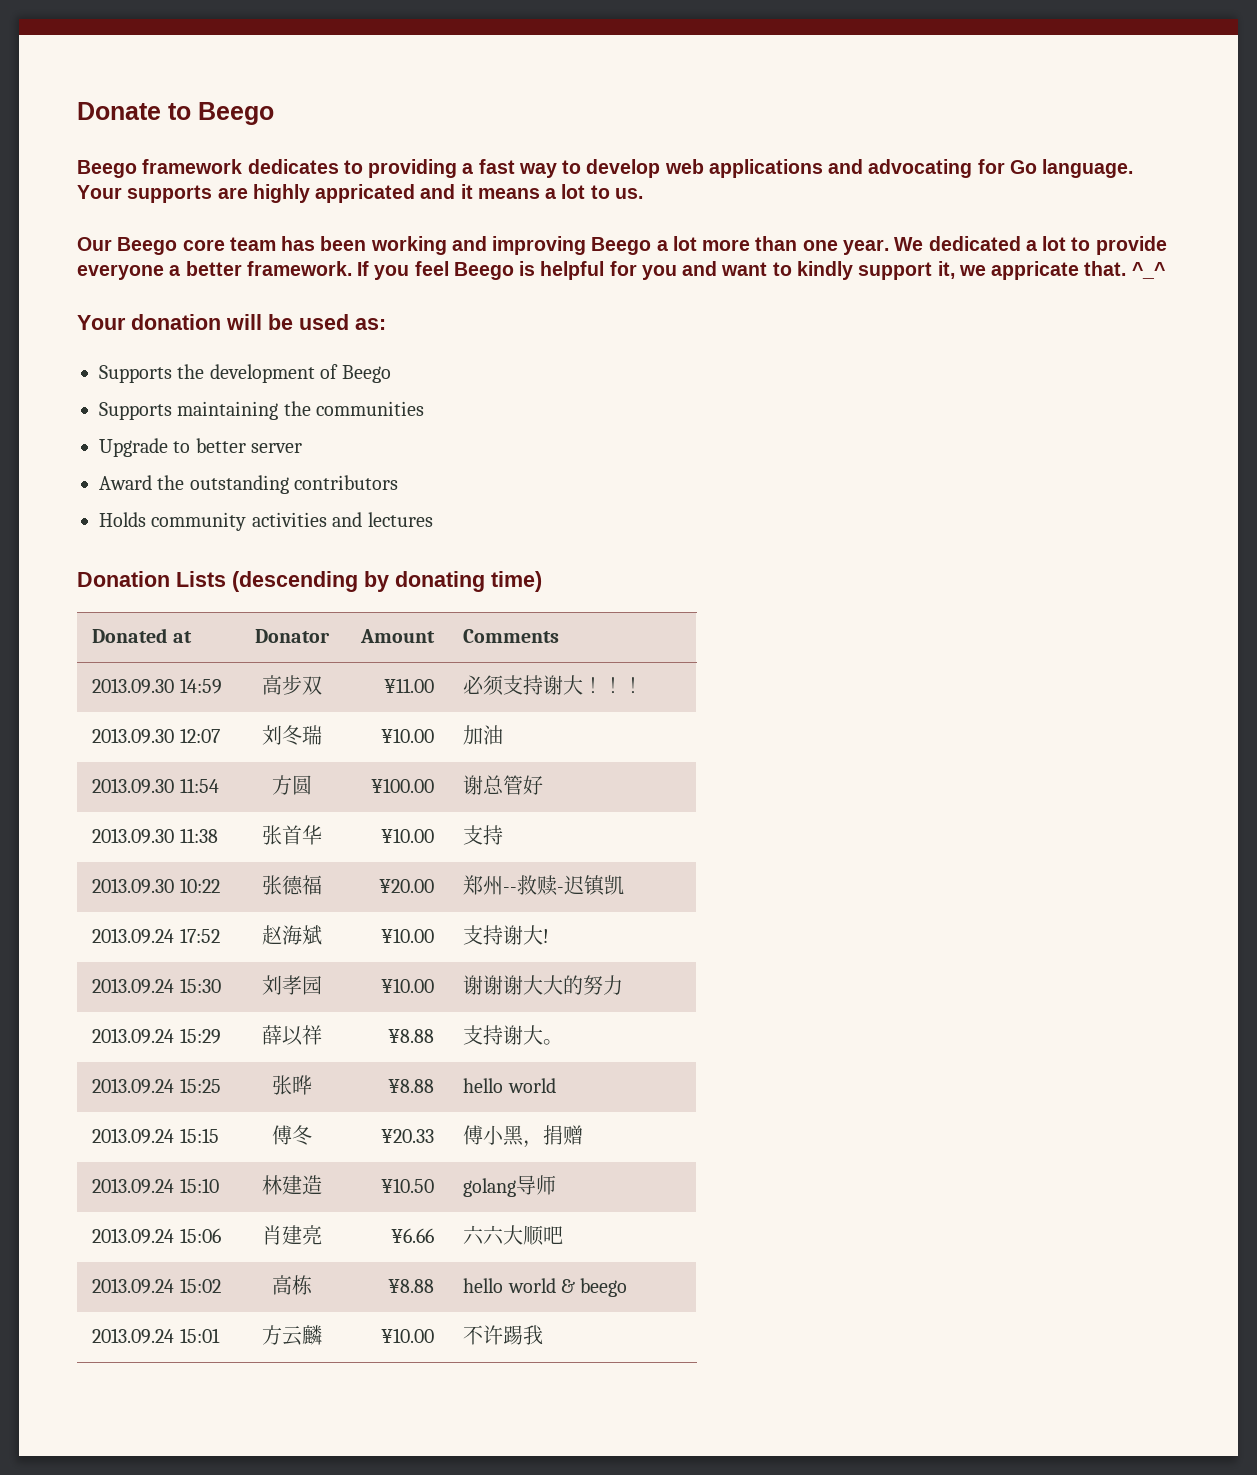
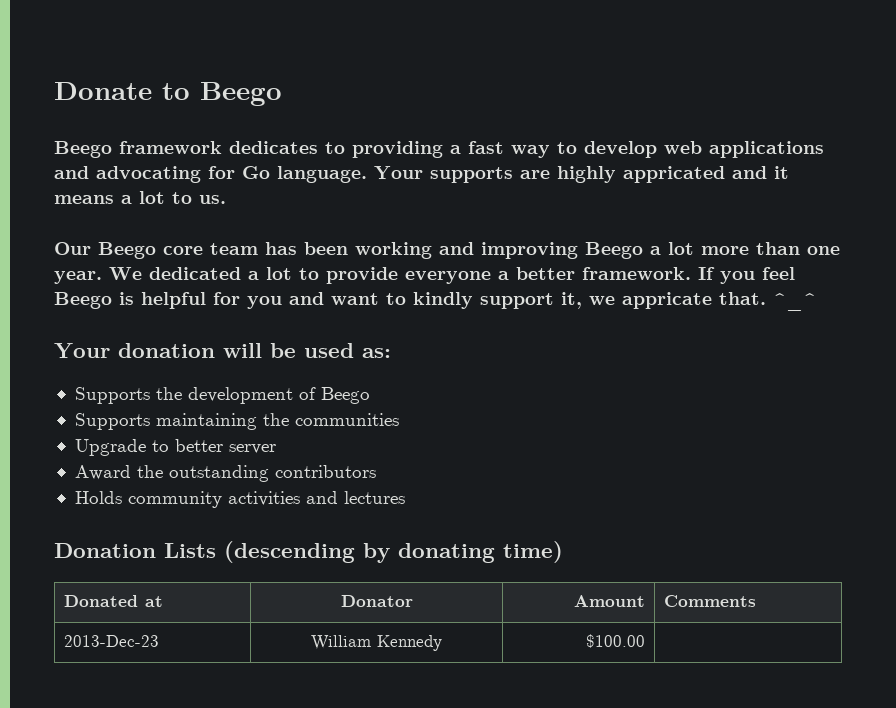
- 2013.09.30 14:59 | 高步双 | ¥11.00 | 必须支持谢大！！！
- 2013.09.30 12:07 | 刘冬瑞 | ¥10.00 | 加油
- 2013.09.30 11:54 | 方圆 | ¥100.00 | 谢总管好
- 2013.09.30 11:38 | 张首华 | ¥10.00 | 支持
- 2013.09.30 10:22 | 张德福 | ¥20.00 | 郑州--救赎-迟镇凯
- 2013.09.24 17:52 | 赵海斌 | ¥10.00 | 支持谢大!
- 2013.09.24 15:30 | 刘孝园 | ¥10.00 | 谢谢谢大大的努力
- 2013.09.24 15:29 | 薛以祥 | ¥8.88 | 支持谢大。
- 2013.09.24 15:25 | 张晔 | ¥8.88 | hello world
- 2013.09.24 15:15 | 傅冬 | ¥20.33 | 傅小黑，捐赠
- 2013.09.24 15:10 | 林建造 | ¥10.50 | golang导师
- 2013.09.24 15:06 | 肖建亮 | ¥6.66 | 六六大顺吧
- 2013.09.24 15:02 | 高栋 | ¥8.88 | hello world & beego
- 2013.09.24 15:01 | 方云麟 | ¥10.00 | 不许踢我
+ 2013-Dec-23 | William Kennedy | $100.00 |

